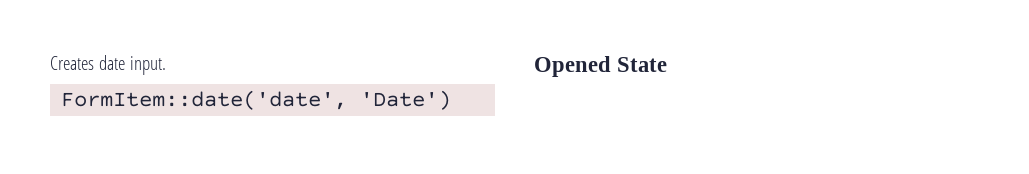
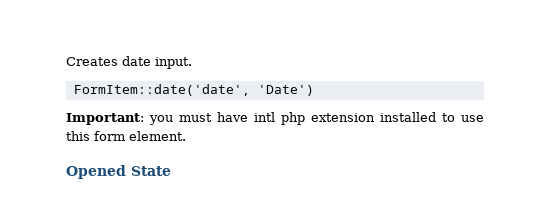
+ Important: you must have intl php extension installed to use this form element.

